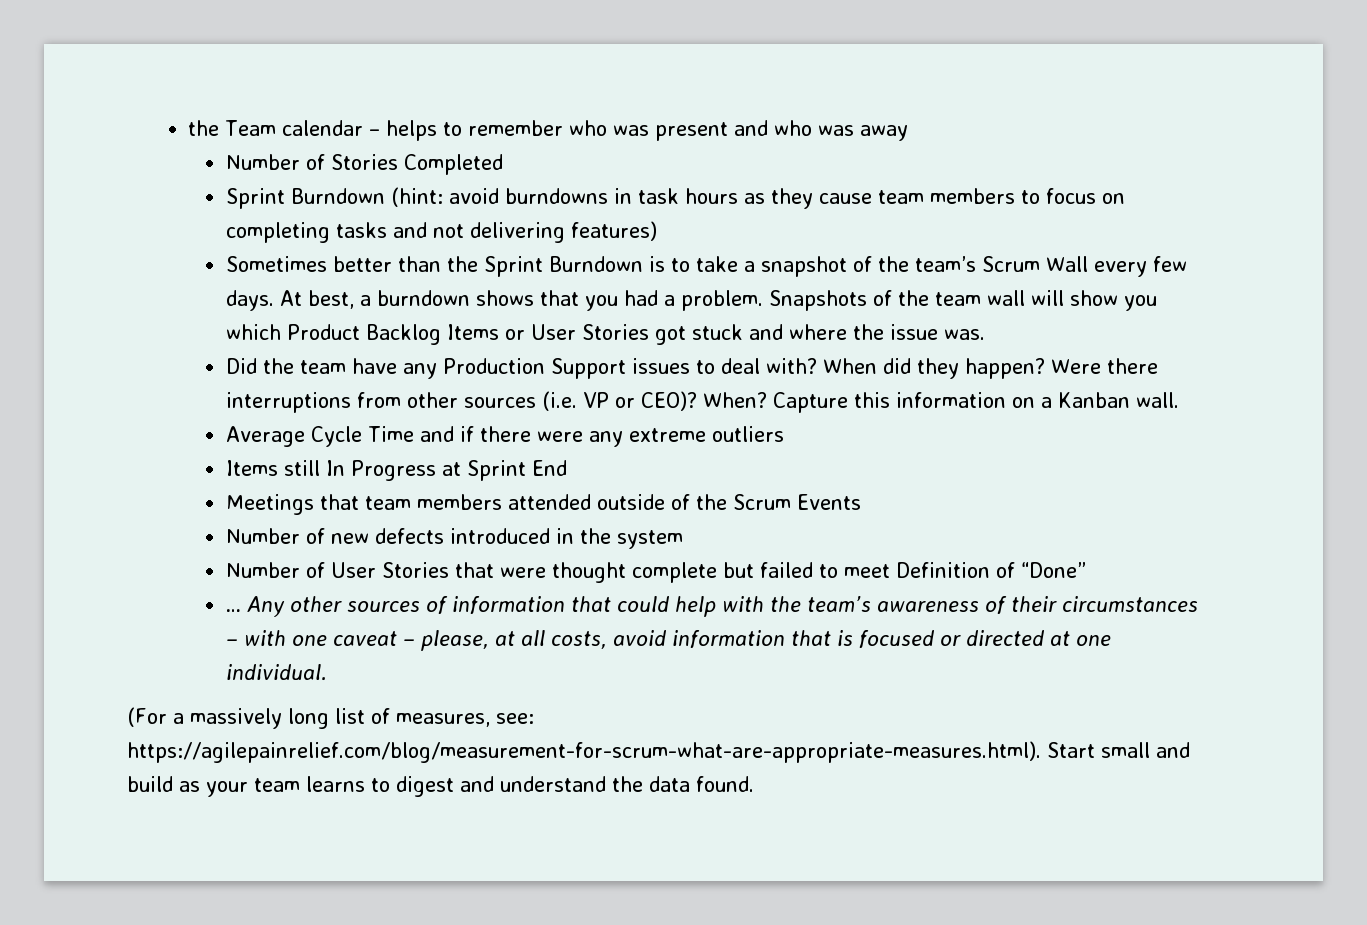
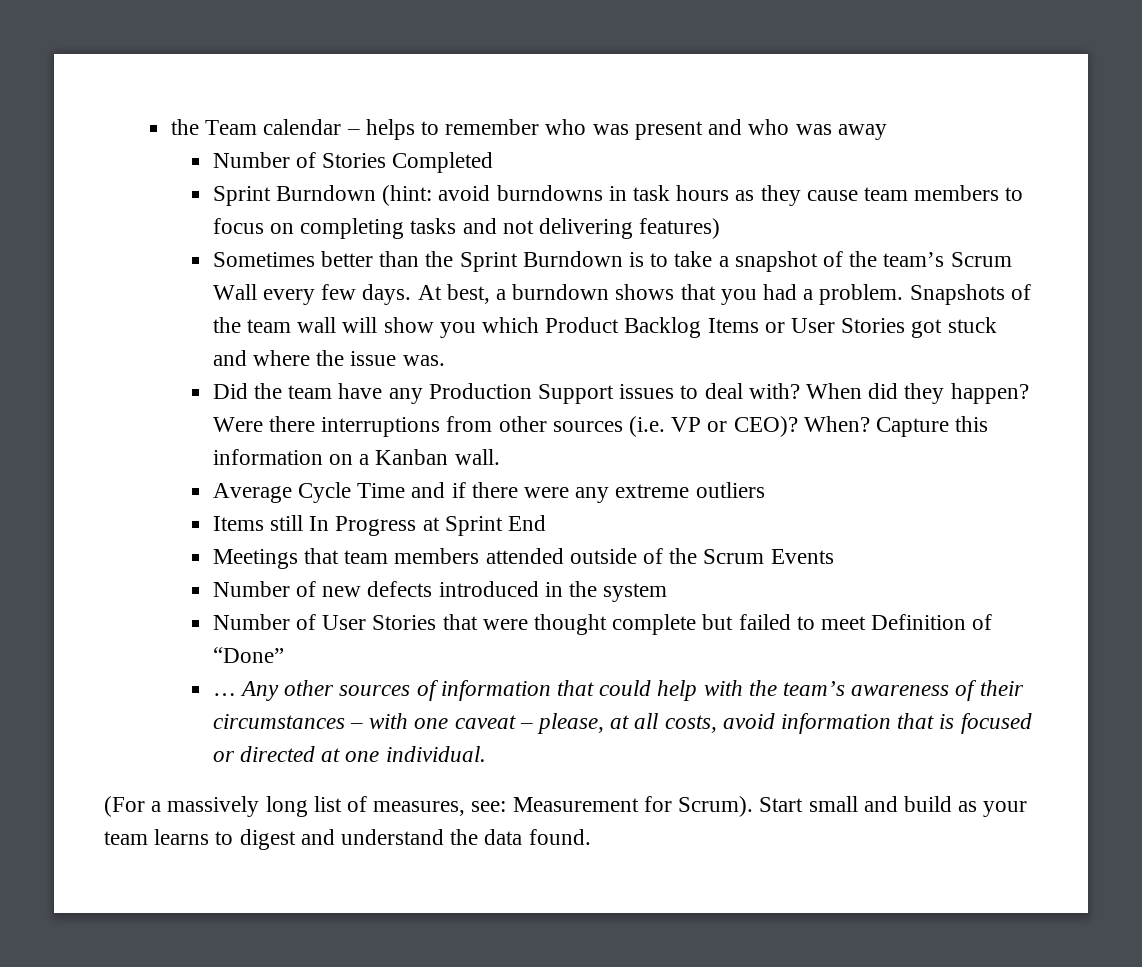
- (For a massively long list of measures, see: https://agilepainrelief.com/blog/measurement-for-scrum-what-are-appropriate-measures.html). Start small and build as your team learns to digest and understand the data found.
+ (For a massively long list of measures, see: Measurement for Scrum). Start small and build as your team learns to digest and understand the data found.

